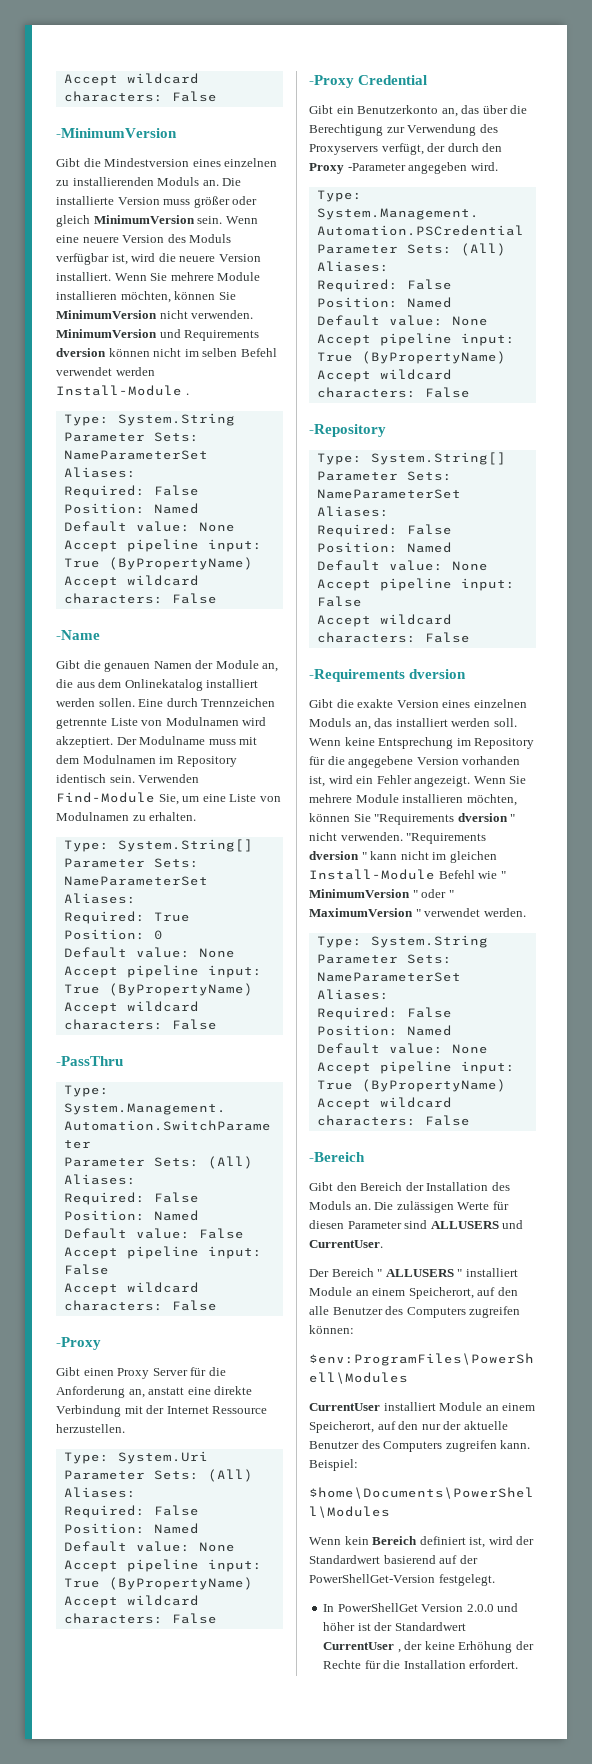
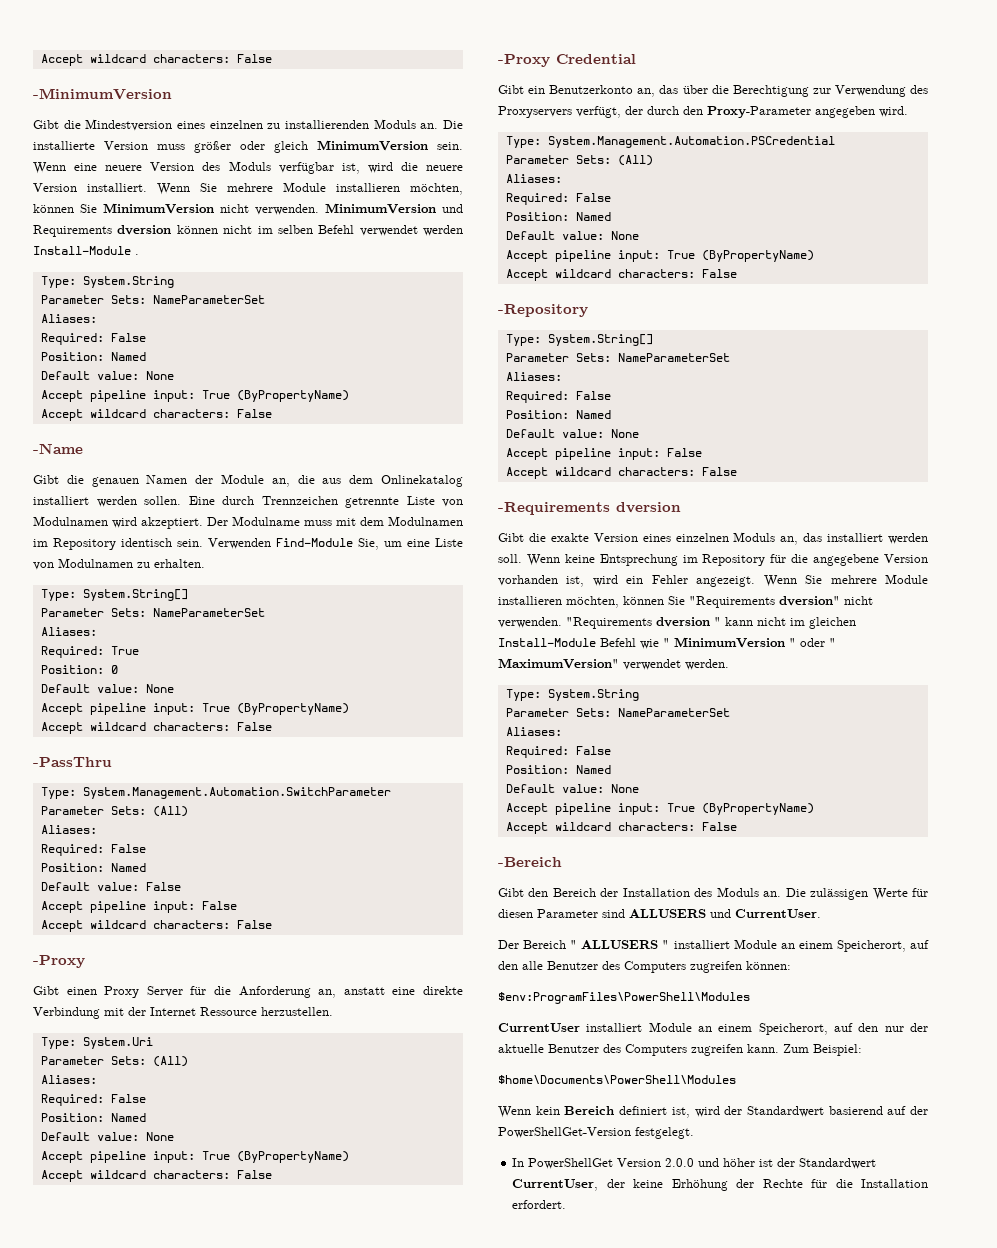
- Gibt ein Benutzerkonto an, das über die Berechtigung zur Verwendung des Proxyservers verfügt, der durch den Proxy -Parameter angegeben wird.
+ Gibt ein Benutzerkonto an, das über die Berechtigung zur Verwendung des Proxyservers verfügt, der durch den Proxy-Parameter angegeben wird.
- Wenn Sie mehrere Module installieren möchten, können Sie "Requirements dversion " nicht verwenden.
+ Wenn Sie mehrere Module installieren möchten, können Sie "Requirements dversion" nicht verwenden.
- "Requirements dversion " kann nicht im gleichen Install-Module Befehl wie " MinimumVersion " oder " MaximumVersion " verwendet werden.
+ "Requirements dversion " kann nicht im gleichen Install-Module Befehl wie " MinimumVersion " oder " MaximumVersion" verwendet werden.
- Beispiel:
+ Zum Beispiel:
- In PowerShellGet Version 2.0.0 und höher ist der Standardwert CurrentUser , der keine Erhöhung der Rechte für die Installation erfordert.
+ In PowerShellGet Version 2.0.0 und höher ist der Standardwert CurrentUser, der keine Erhöhung der Rechte für die Installation erfordert.

